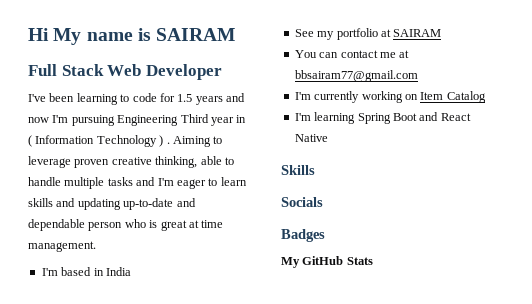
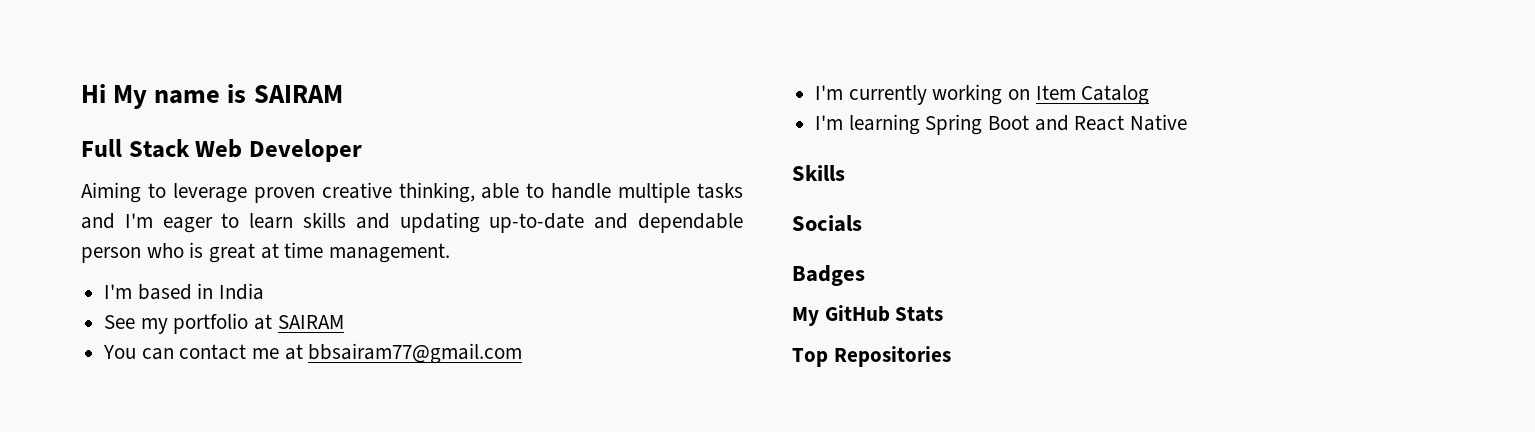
- I've been learning to code for 1.5 years and now I'm pursuing Engineering Third year in ( Information Technology ) .
+ Top Repositories

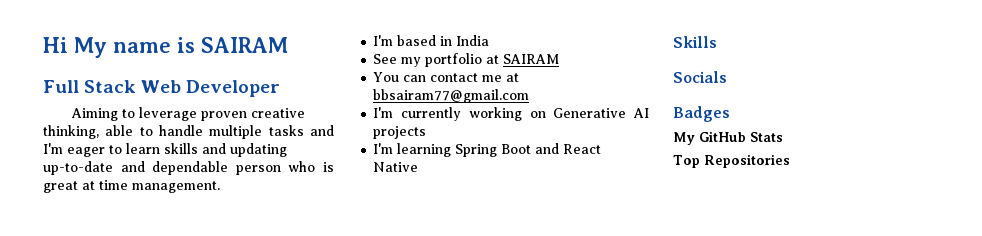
- I'm currently working on Item Catalog
+ I'm currently working on Generative AI projects

